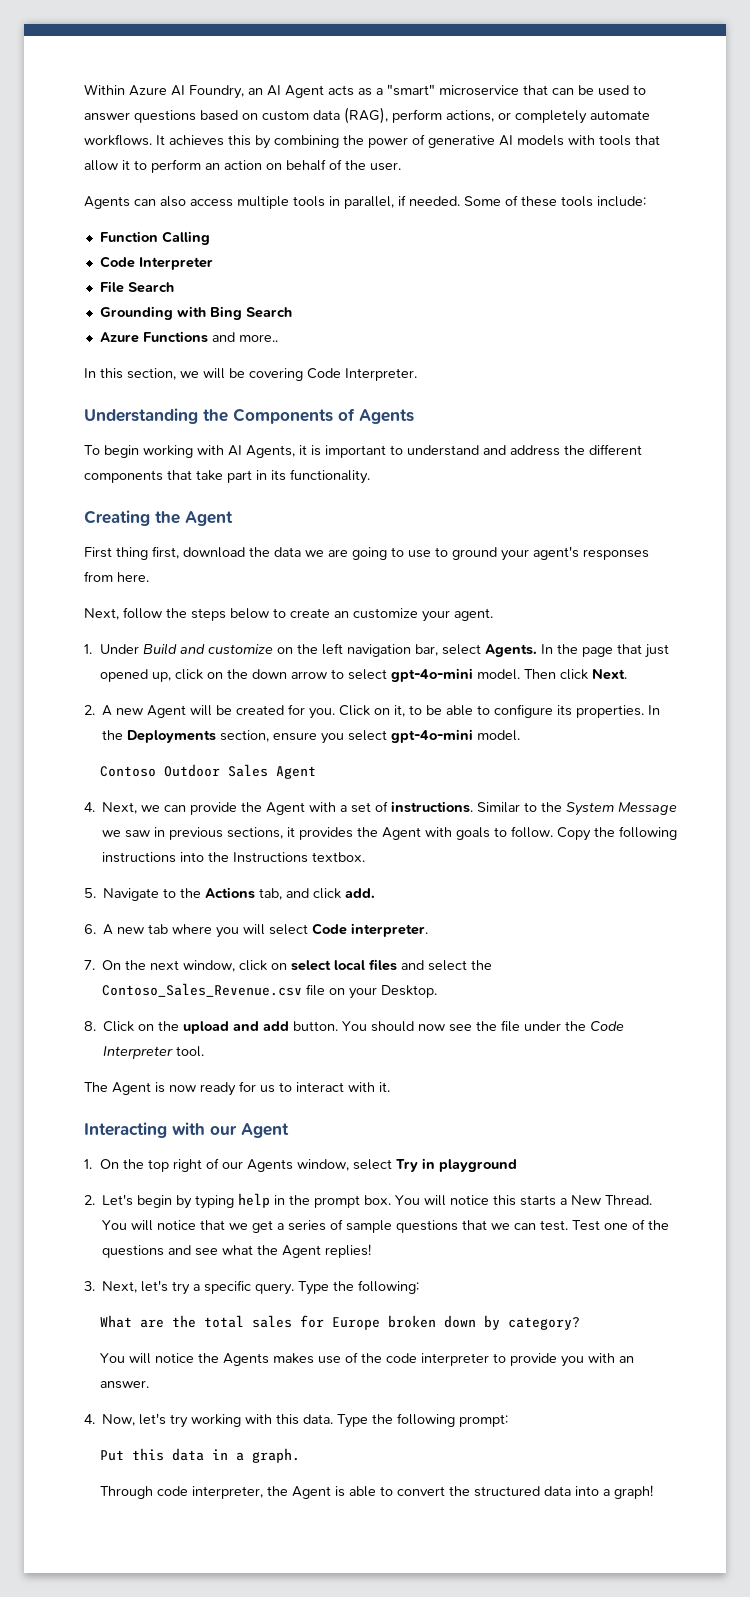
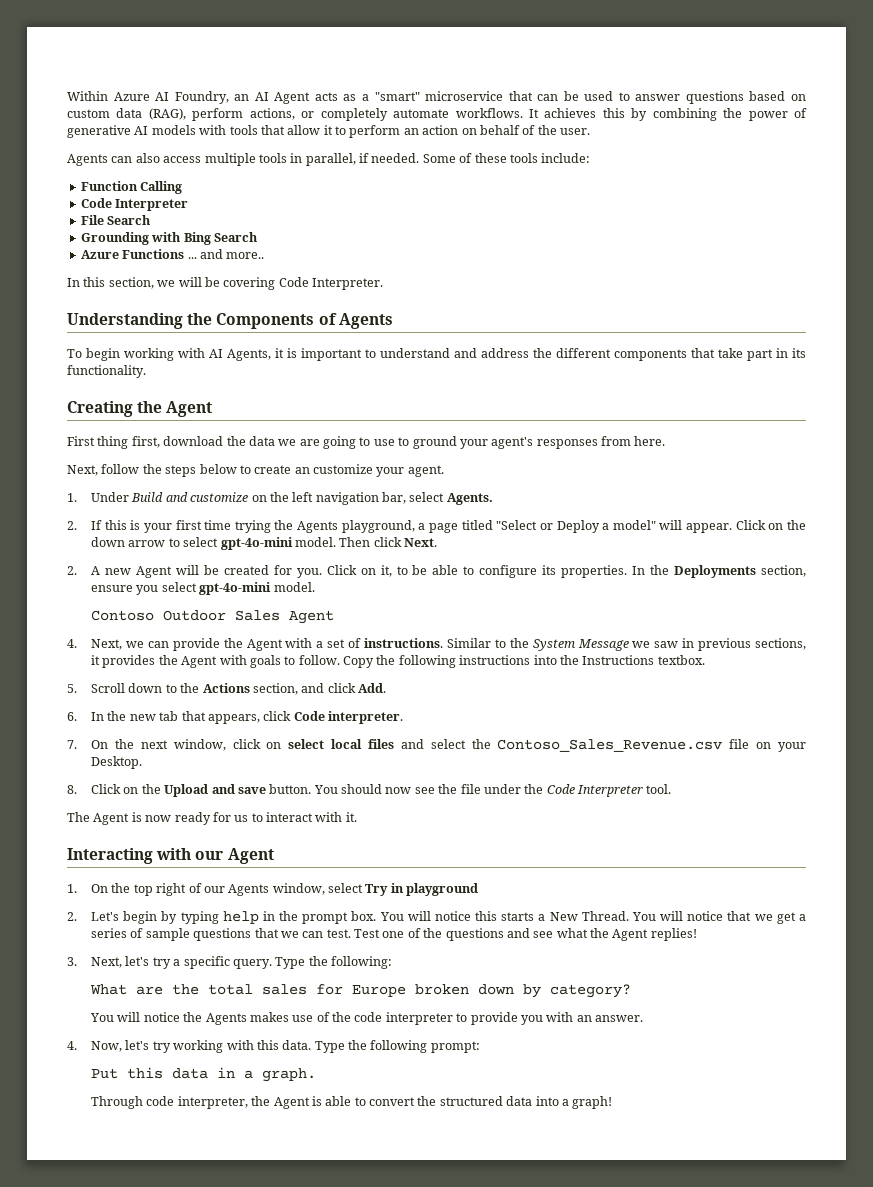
- Azure Functions and more..
+ Azure Functions ... and more..
- 1. Under Build and customize on the left navigation bar, select Agents. In the page that just opened up, click on the down arrow to select gpt-4o-mini model.
+ 1. Under Build and customize on the left navigation bar, select Agents.
+ 2. If this is your first time trying the Agents playground, a page titled "Select or Deploy a model" will appear. Click on the down arrow to select gpt-4o-mini model.
- 5. Navigate to the Actions tab, and click add.
+ 5. Scroll down to the Actions section, and click Add.
- 6. A new tab where you will select Code interpreter.
+ 6. In the new tab that appears, click Code interpreter.
- 8. Click on the upload and add button.
+ 8. Click on the Upload and save button.

